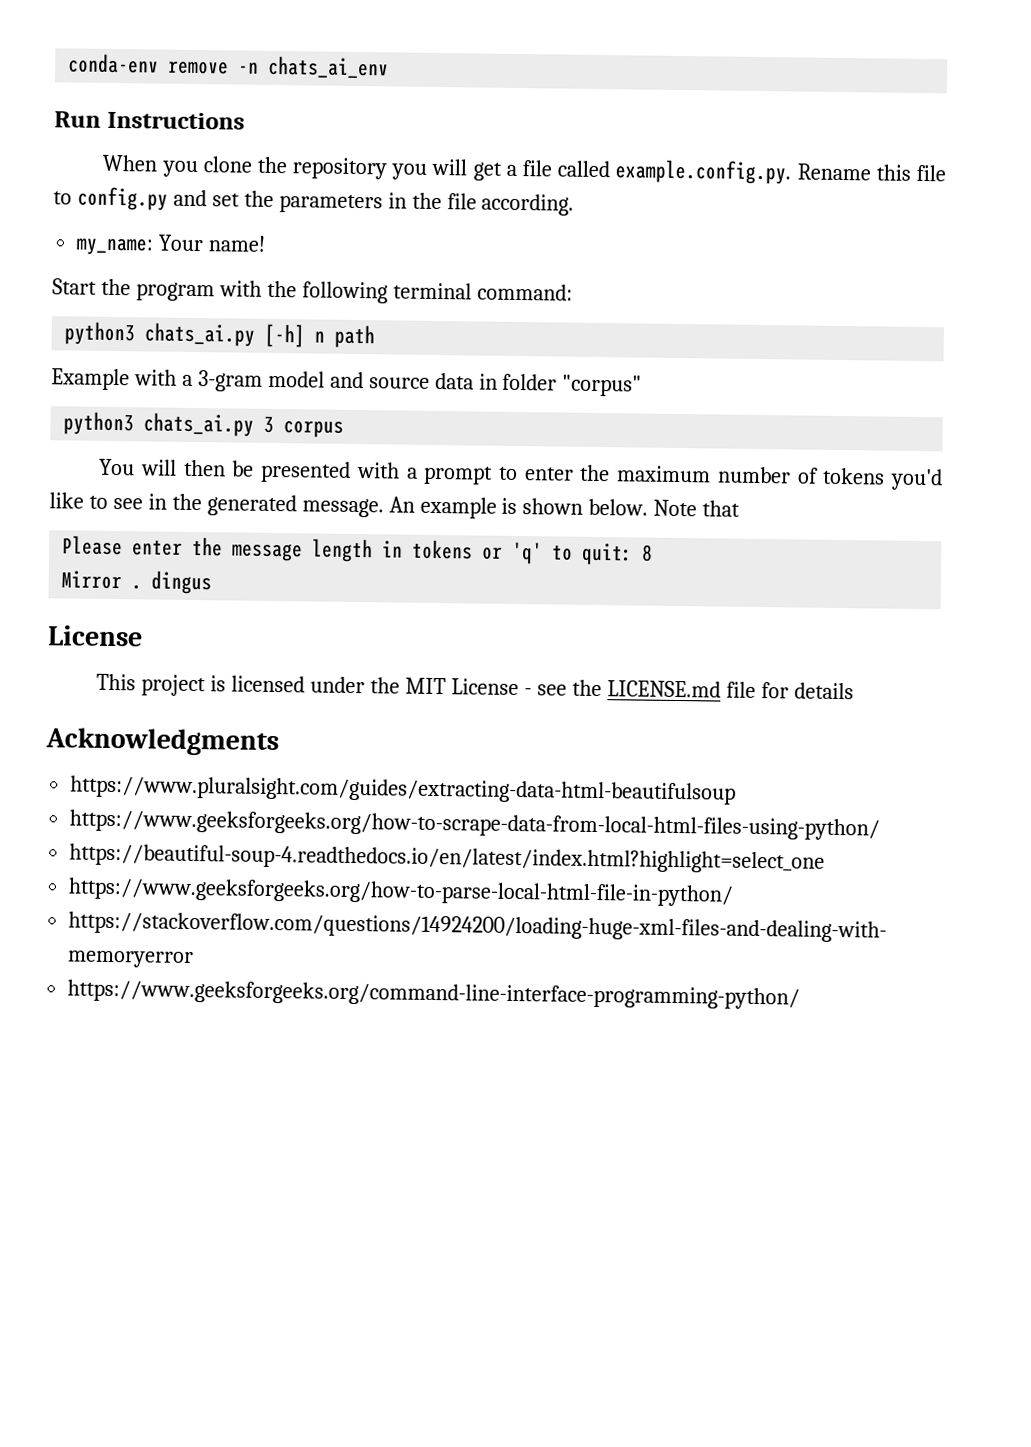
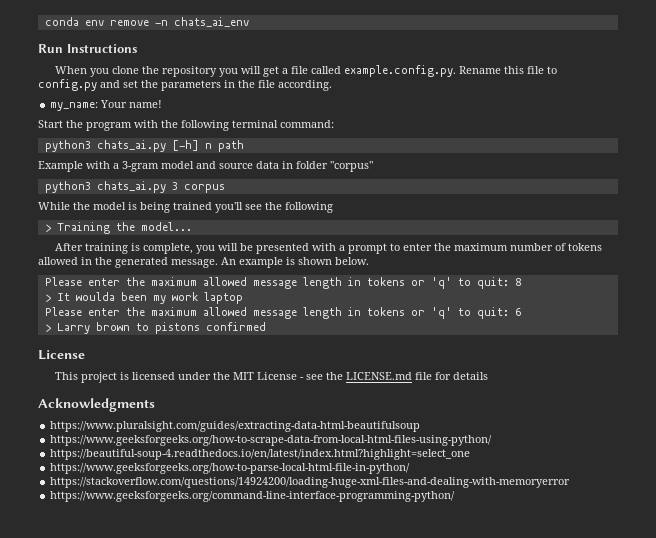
- conda-env remove -n chats_ai_env
+ conda env remove -n chats_ai_env
- You will then be presented with a prompt to enter the maximum number of tokens you'd like to see in the generated message.
+ While the model is being trained you'll see the following
+ > Training the model...
+ After training is complete, you will be presented with a prompt to enter the maximum number of tokens allowed in the generated message.
- An example is shown below. Note that
- Please enter the message length in tokens or 'q' to quit: 8
+ An example is shown below.
+ Please enter the maximum allowed message length in tokens or 'q' to quit: 8
- Mirror . dingus
+ > It woulda been my work laptop
+ Please enter the maximum allowed message length in tokens or 'q' to quit: 6
+ > Larry brown to pistons confirmed

